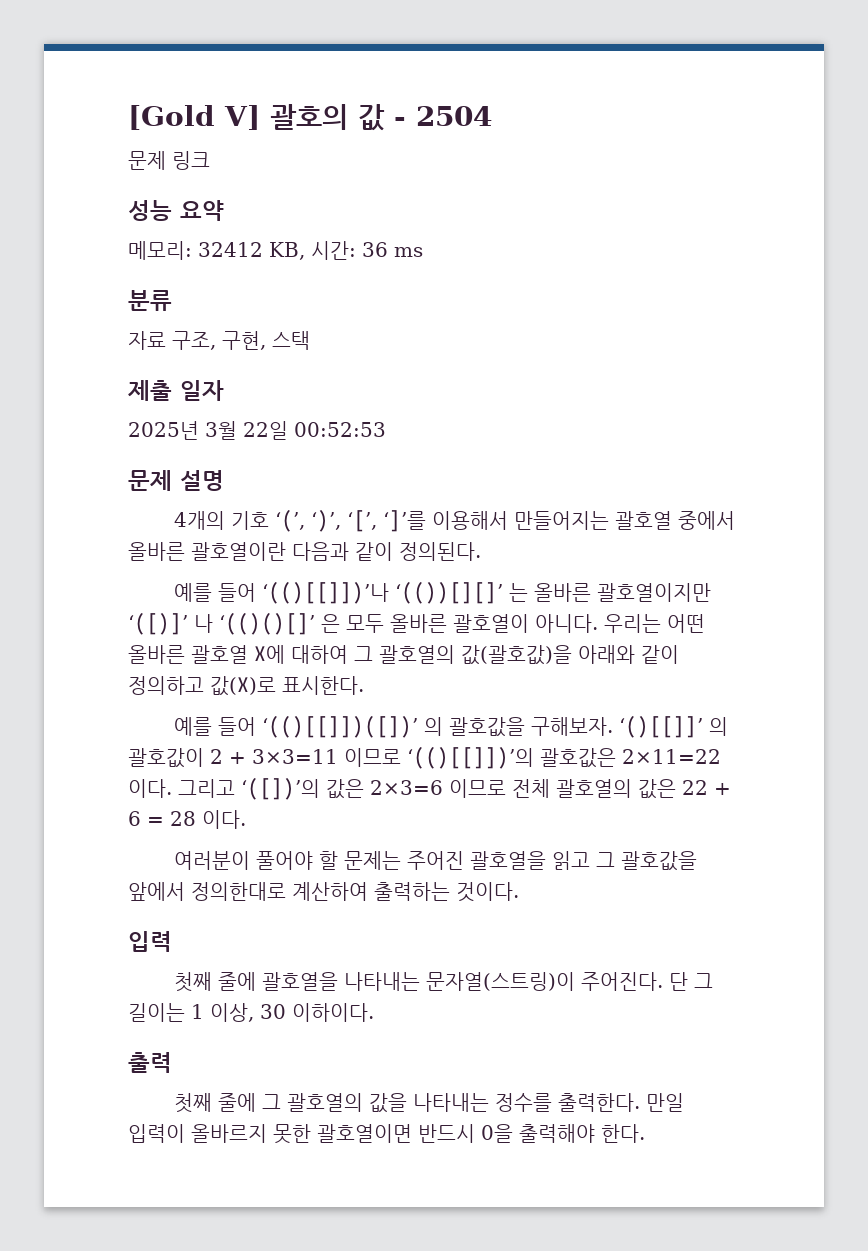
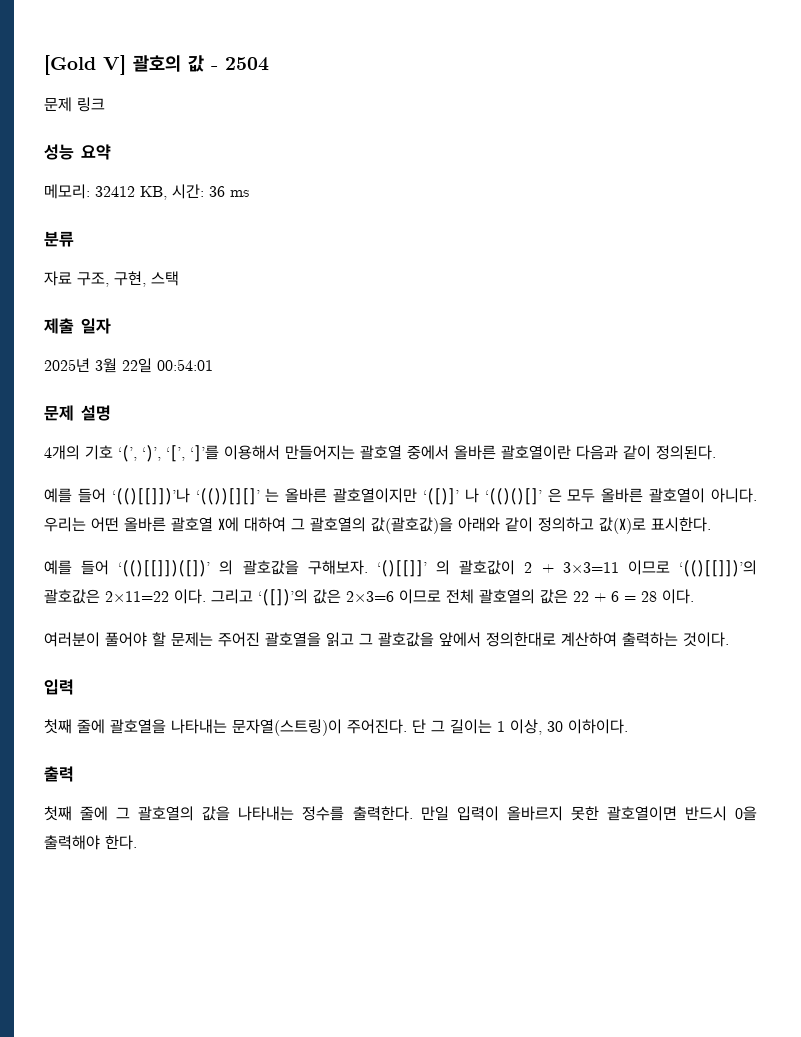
- 2025년 3월 22일 00:52:53
+ 2025년 3월 22일 00:54:01

